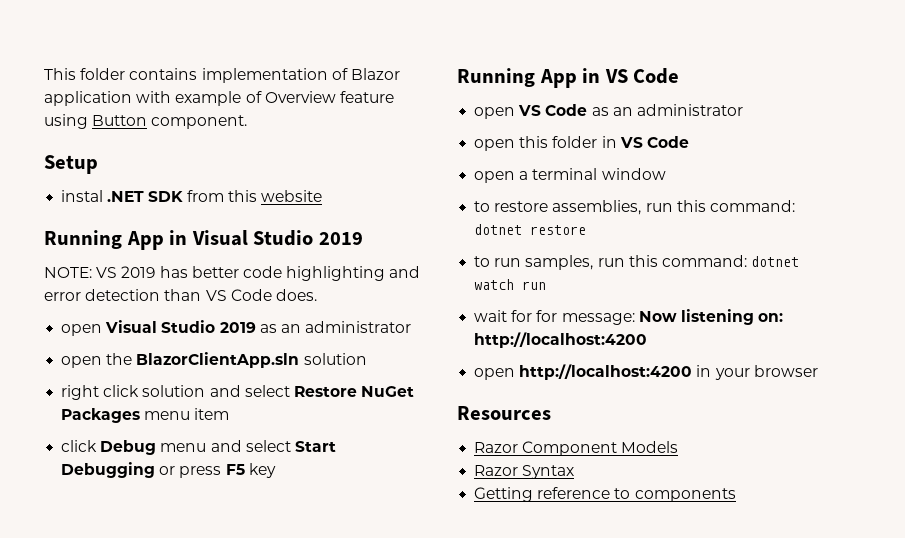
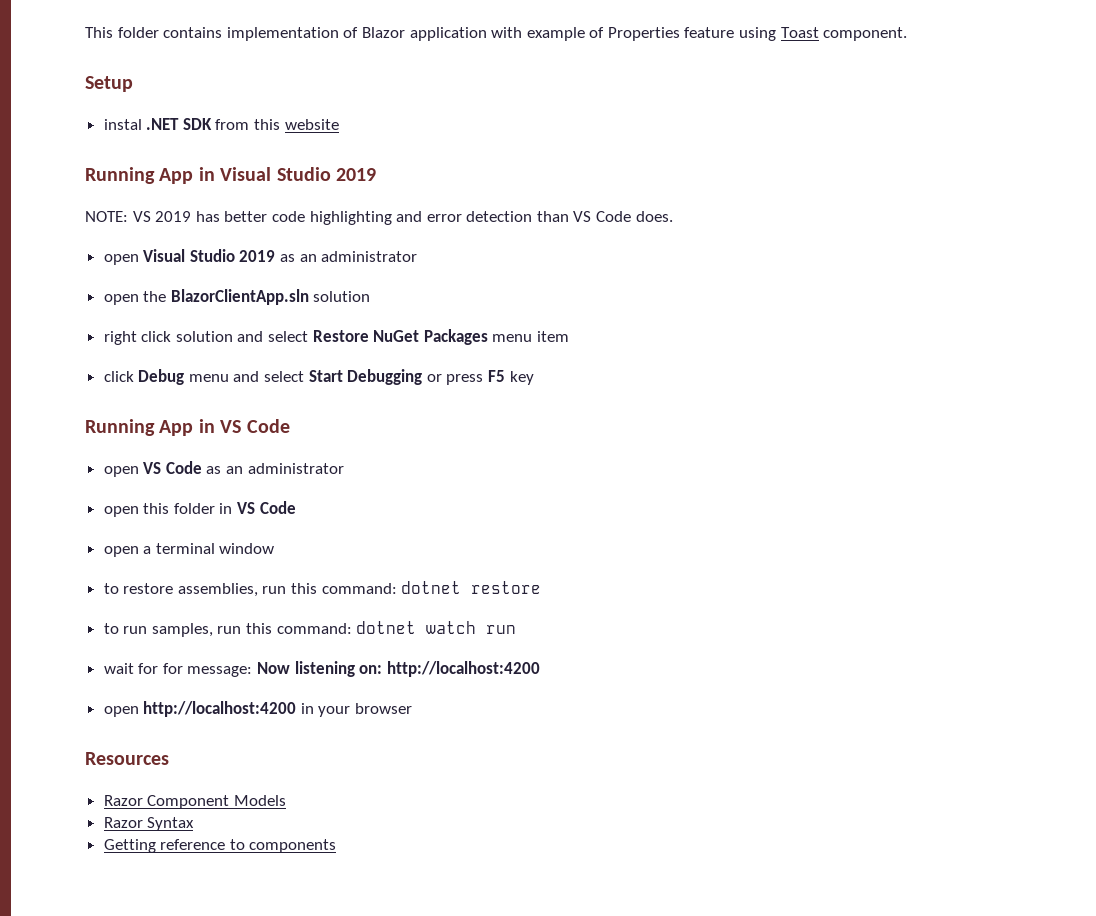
- This folder contains implementation of Blazor application with example of Overview feature using Button component.
+ This folder contains implementation of Blazor application with example of Properties feature using Toast component.

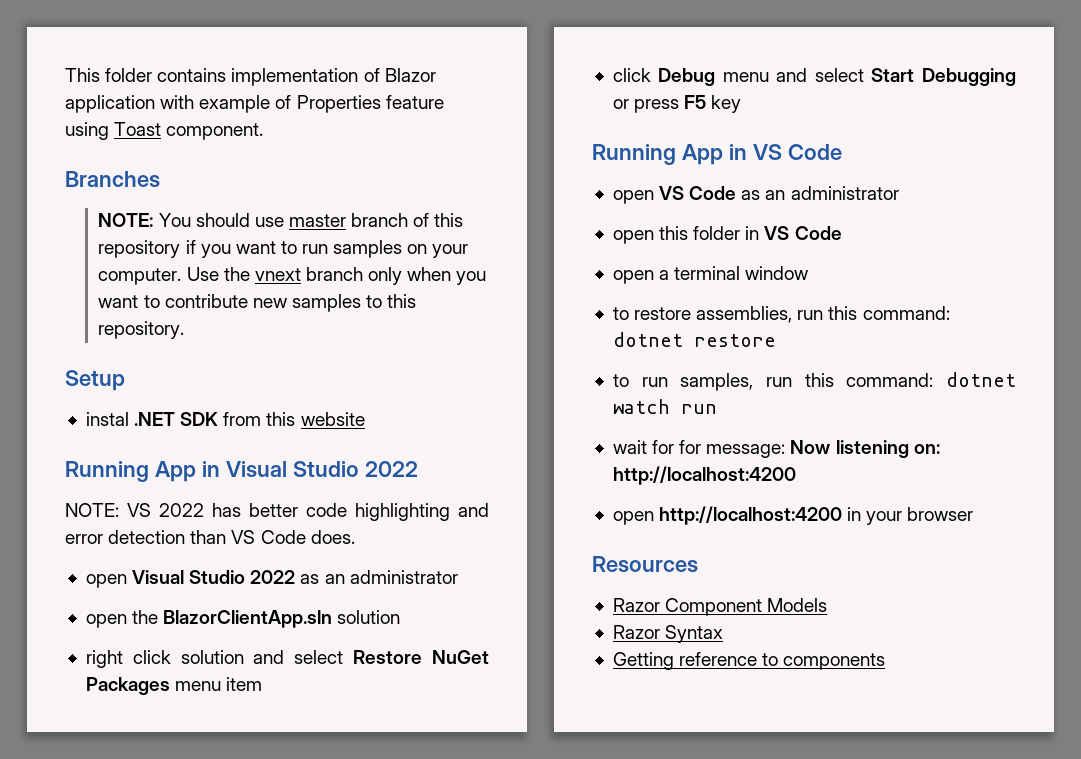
+ Branches
+ NOTE: You should use master branch of this repository if you want to run samples on your computer. Use the vnext branch only when you want to contribute new samples to this repository.
- Running App in Visual Studio 2019
+ Running App in Visual Studio 2022
- NOTE: VS 2019 has better code highlighting and error detection than VS Code does.
+ NOTE: VS 2022 has better code highlighting and error detection than VS Code does.
- open Visual Studio 2019 as an administrator
+ open Visual Studio 2022 as an administrator

